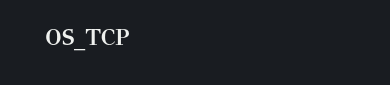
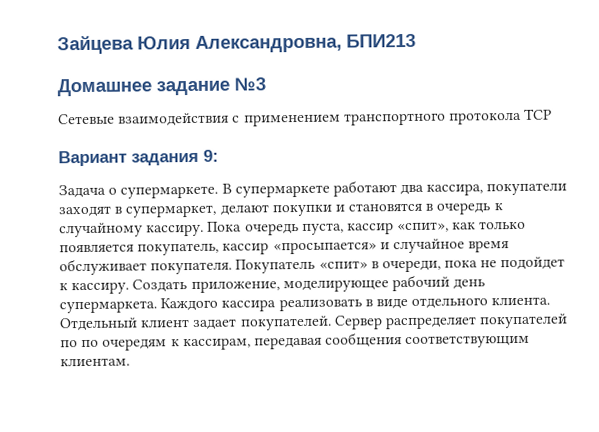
- OS_TCP
+ Зайцева Юлия Александровна, БПИ213
+ Домашнее задание №3
+ Сетевые взаимодействия с применением транспортного протокола TCP
+ Вариант задания 9:
+ Задача о супермаркете. В супермаркете работают два кассира, покупатели заходят в супермаркет, делают покупки и становятся в очередь к случайному кассиру. Пока очередь пуста, кассир «спит», как только появляется покупатель, кассир «просыпается» и случайное время обслуживает покупателя. Покупатель «спит» в очереди, пока не подойдет к кассиру. Создать приложение, моделирующее рабочий день супермаркета. Каждого кассира реализовать в виде отдельного клиента. Отдельный клиент задает покупателей. Сервер распределяет покупателей по по очередям к кассирам, передавая сообщения соответствующим клиентам.

